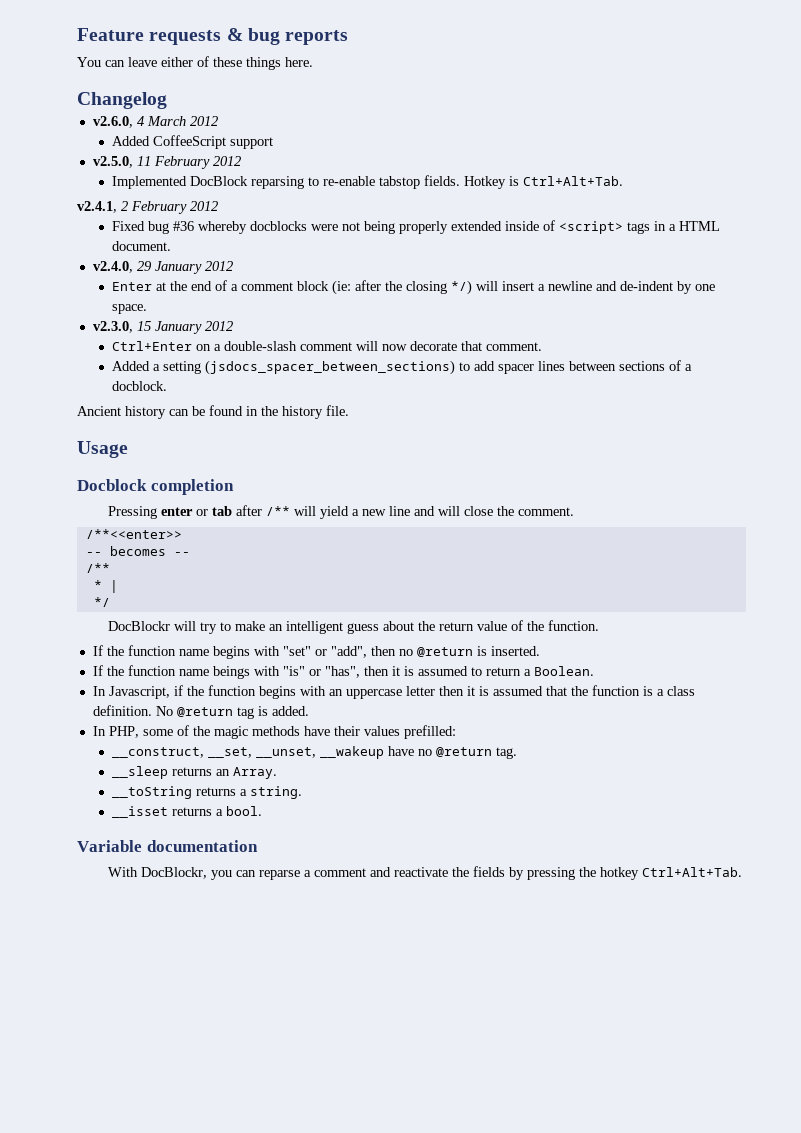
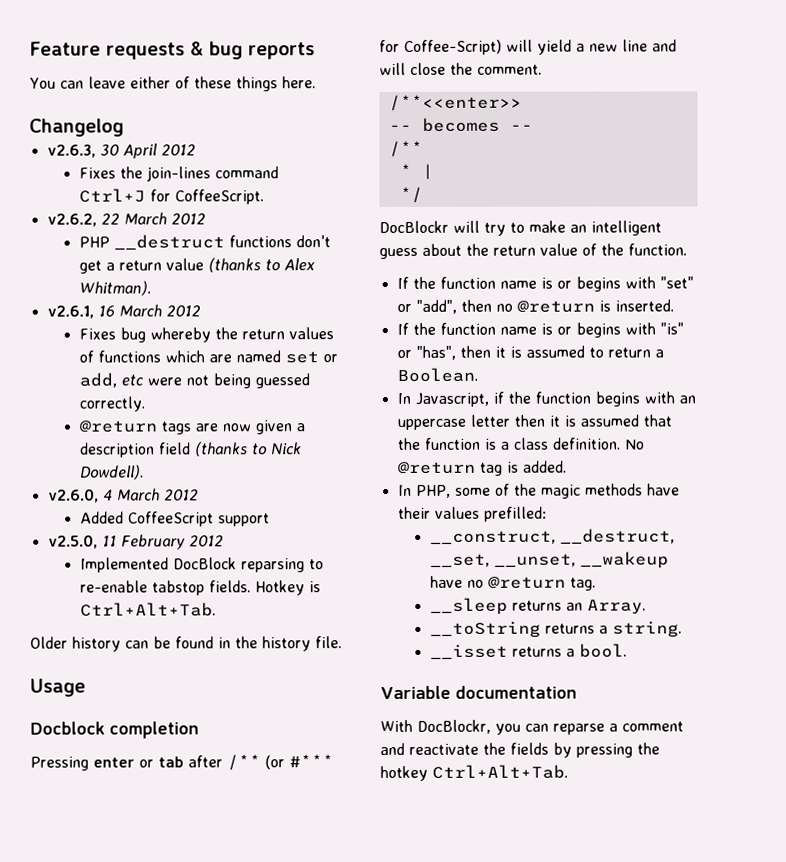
+ v2.6.3, 30 April 2012
+ Fixes the join-lines command Ctrl+J for CoffeeScript.
+ v2.6.2, 22 March 2012
+ PHP __destruct functions don't get a return value (thanks to Alex Whitman).
+ v2.6.1, 16 March 2012
+ Fixes bug whereby the return values of functions which are named set or add, etc were not being guessed correctly.
+ @return tags are now given a description field (thanks to Nick Dowdell).
- v2.4.1, 2 February 2012
- Fixed bug #36 whereby docblocks were not being properly extended inside of <script> tags in a HTML document.
- v2.4.0, 29 January 2012
- Enter at the end of a comment block (ie: after the closing */) will insert a newline and de-indent by one space.
- v2.3.0, 15 January 2012
- Ctrl+Enter on a double-slash comment will now decorate that comment.
- Added a setting (jsdocs_spacer_between_sections) to add spacer lines between sections of a docblock.
- Ancient history can be found in the history file.
+ Older history can be found in the history file.
- Pressing enter or tab after /** will yield a new line and will close the comment.
+ Pressing enter or tab after /** (or #*** for Coffee-Script) will yield a new line and will close the comment.
- If the function name begins with "set" or "add", then no @return is inserted.
+ If the function name is or begins with "set" or "add", then no @return is inserted.
- If the function name beings with "is" or "has", then it is assumed to return a Boolean.
+ If the function name is or begins with "is" or "has", then it is assumed to return a Boolean.
- __construct, __set, __unset, __wakeup have no @return tag.
+ __construct, __destruct, __set, __unset, __wakeup have no @return tag.

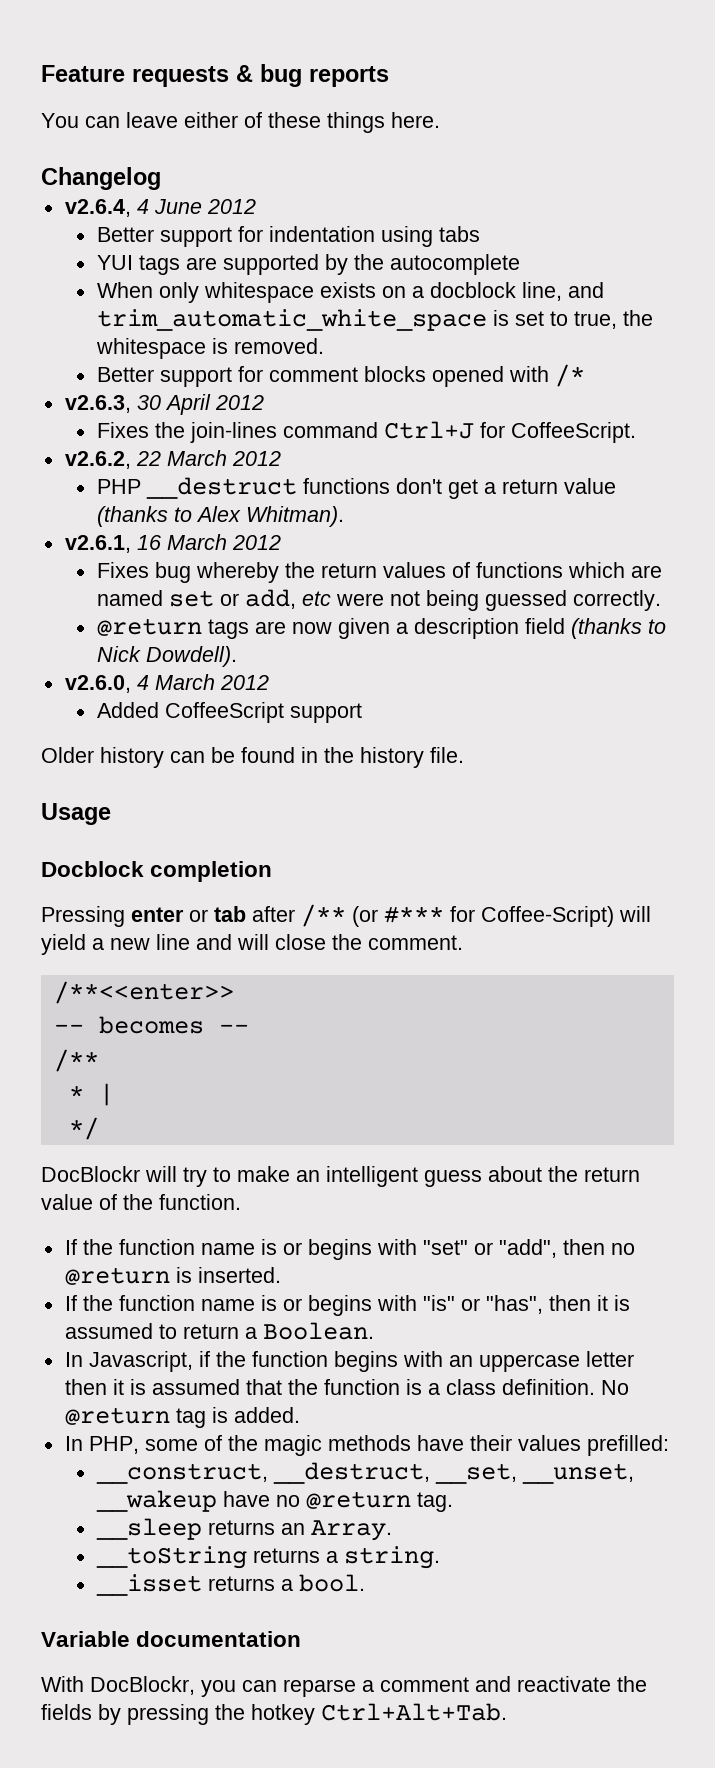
+ v2.6.4, 4 June 2012
+ Better support for indentation using tabs
+ YUI tags are supported by the autocomplete
+ When only whitespace exists on a docblock line, and trim_automatic_white_space is set to true, the whitespace is removed.
+ Better support for comment blocks opened with /*
- v2.5.0, 11 February 2012
- Implemented DocBlock reparsing to re-enable tabstop fields. Hotkey is Ctrl+Alt+Tab.

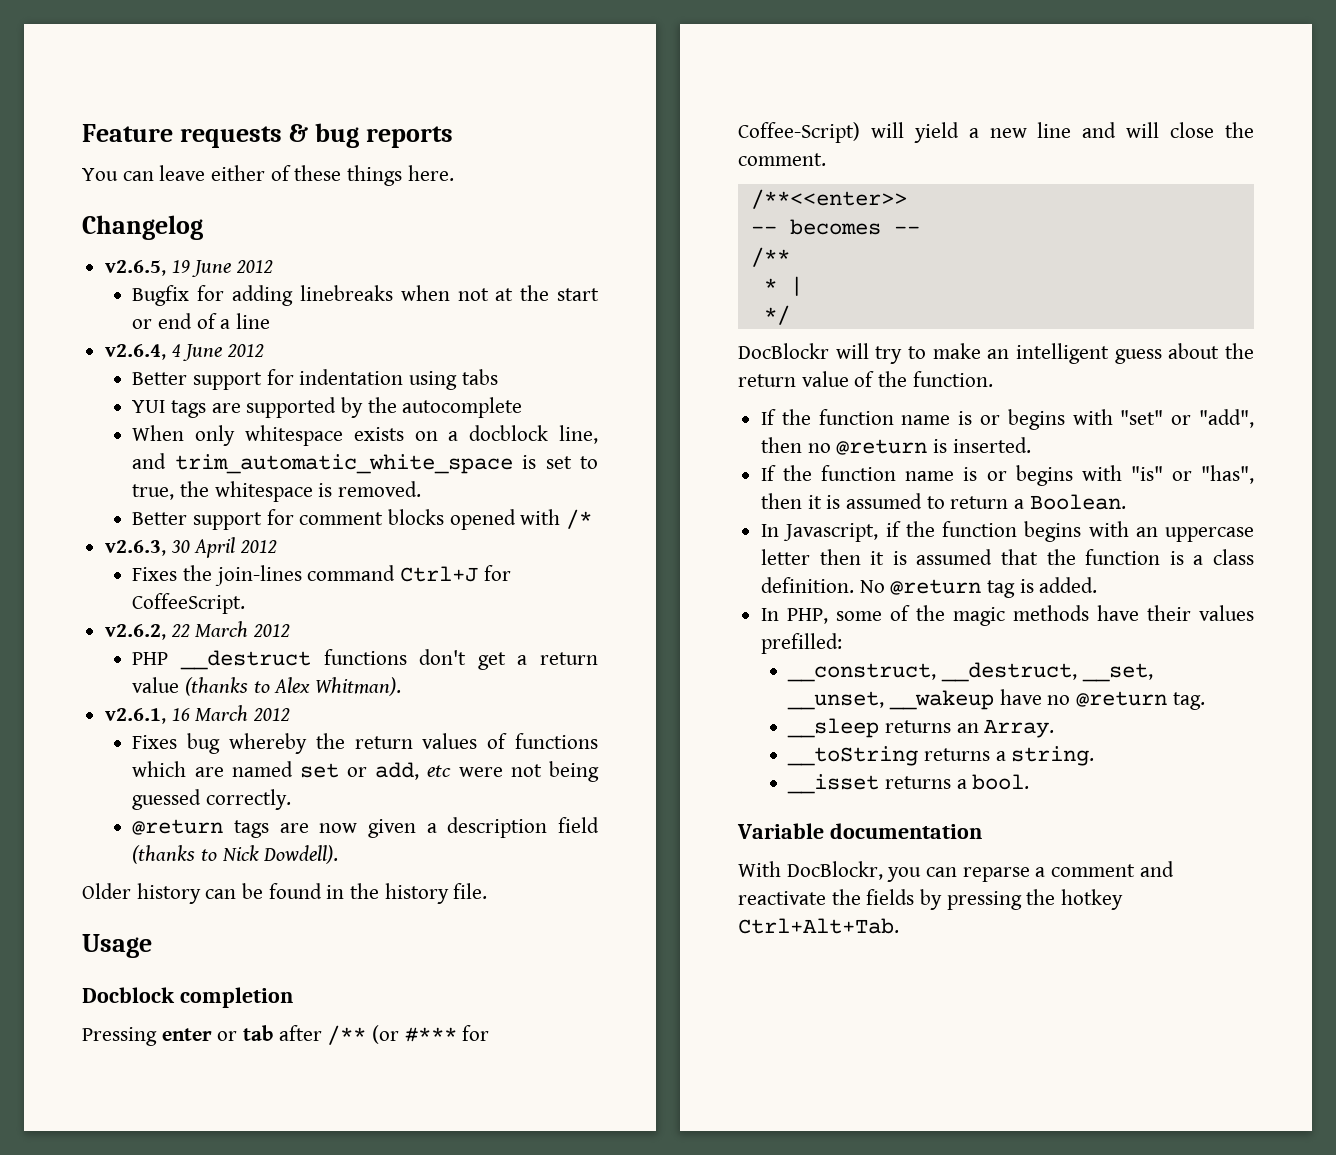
+ v2.6.5, 19 June 2012
+ Bugfix for adding linebreaks when not at the start or end of a line
- v2.6.0, 4 March 2012
- Added CoffeeScript support

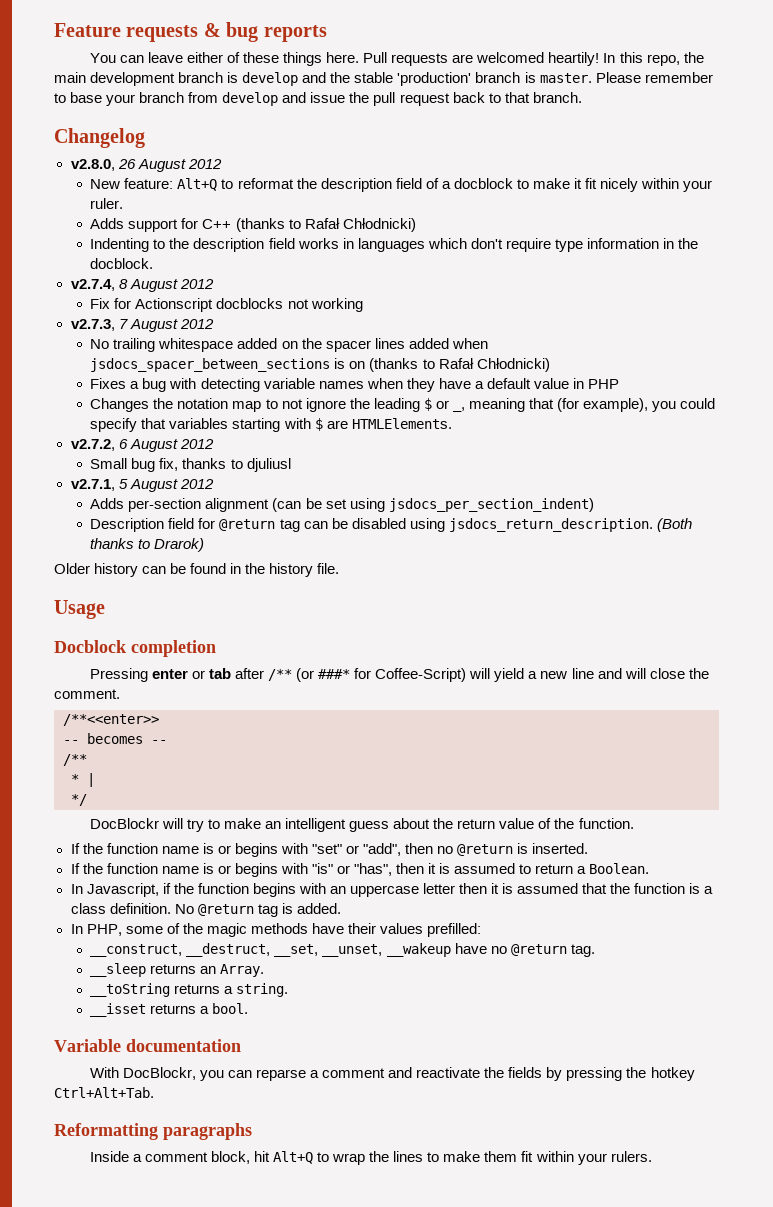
- You can leave either of these things here.
+ You can leave either of these things here. Pull requests are welcomed heartily! In this repo, the main development branch is develop and the stable 'production' branch is master. Please remember to base your branch from develop and issue the pull request back to that branch.
  Changelog
- v2.6.5, 19 June 2012
- Bugfix for adding linebreaks when not at the start or end of a line
- v2.6.4, 4 June 2012
- Better support for indentation using tabs
- YUI tags are supported by the autocomplete
- When only whitespace exists on a docblock line, and trim_automatic_white_space is set to true, the whitespace is removed.
- Better support for comment blocks opened with /*
- v2.6.3, 30 April 2012
- Fixes the join-lines command Ctrl+J for CoffeeScript.
- v2.6.2, 22 March 2012
- PHP __destruct functions don't get a return value (thanks to Alex Whitman).
- v2.6.1, 16 March 2012
- Fixes bug whereby the return values of functions which are named set or add, etc were not being guessed correctly.
- @return tags are now given a description field (thanks to Nick Dowdell).
+ v2.8.0, 26 August 2012
+ New feature: Alt+Q to reformat the description field of a docblock to make it fit nicely within your ruler.
+ Adds support for C++ (thanks to Rafał Chłodnicki)
+ Indenting to the description field works in languages which don't require type information in the docblock.
+ v2.7.4, 8 August 2012
+ Fix for Actionscript docblocks not working
+ v2.7.3, 7 August 2012
+ No trailing whitespace added on the spacer lines added when jsdocs_spacer_between_sections is on (thanks to Rafał Chłodnicki)
+ Fixes a bug with detecting variable names when they have a default value in PHP
+ Changes the notation map to not ignore the leading $ or _, meaning that (for example), you could specify that variables starting with $ are HTMLElements.
+ v2.7.2, 6 August 2012
+ Small bug fix, thanks to djuliusl
+ v2.7.1, 5 August 2012
+ Adds per-section alignment (can be set using jsdocs_per_section_indent)
+ Description field for @return tag can be disabled using jsdocs_return_description. (Both thanks to Drarok)
- Pressing enter or tab after /** (or #*** for Coffee-Script) will yield a new line and will close the comment.
+ Pressing enter or tab after /** (or ###* for Coffee-Script) will yield a new line and will close the comment.
+ Reformatting paragraphs
+ Inside a comment block, hit Alt+Q to wrap the lines to make them fit within your rulers.

